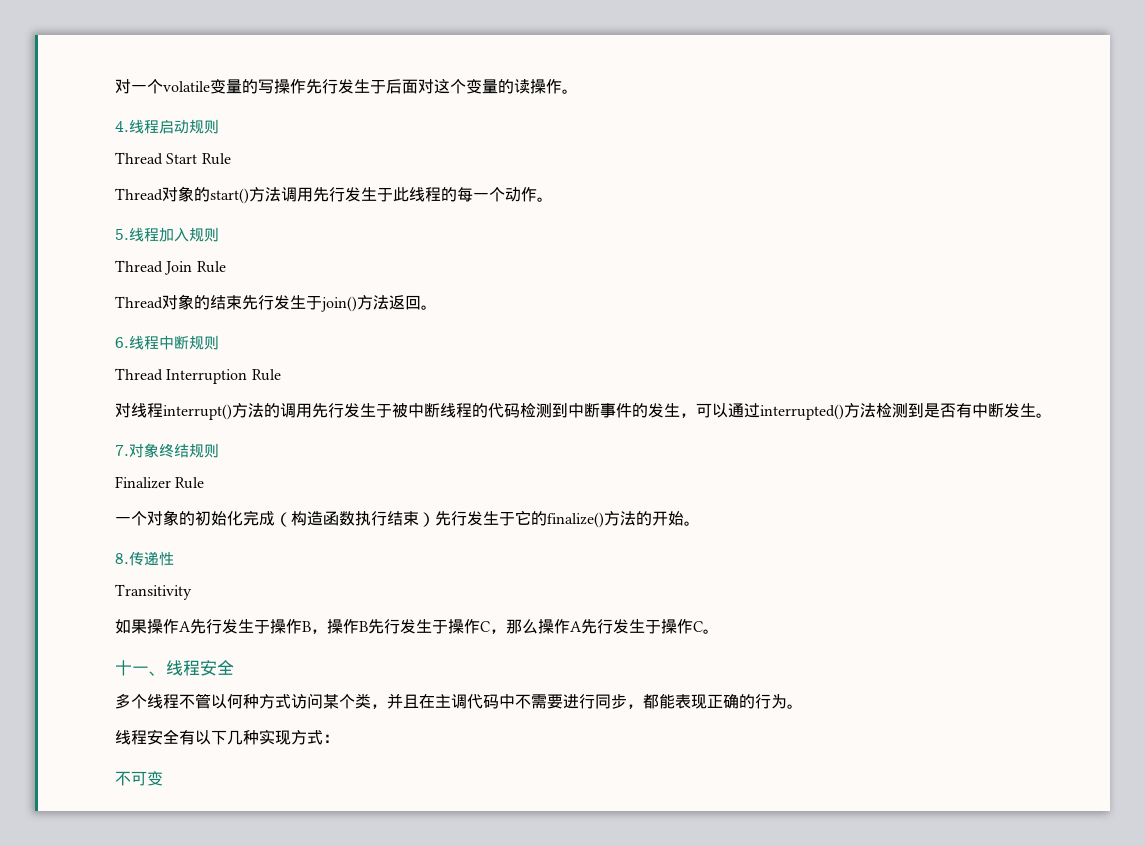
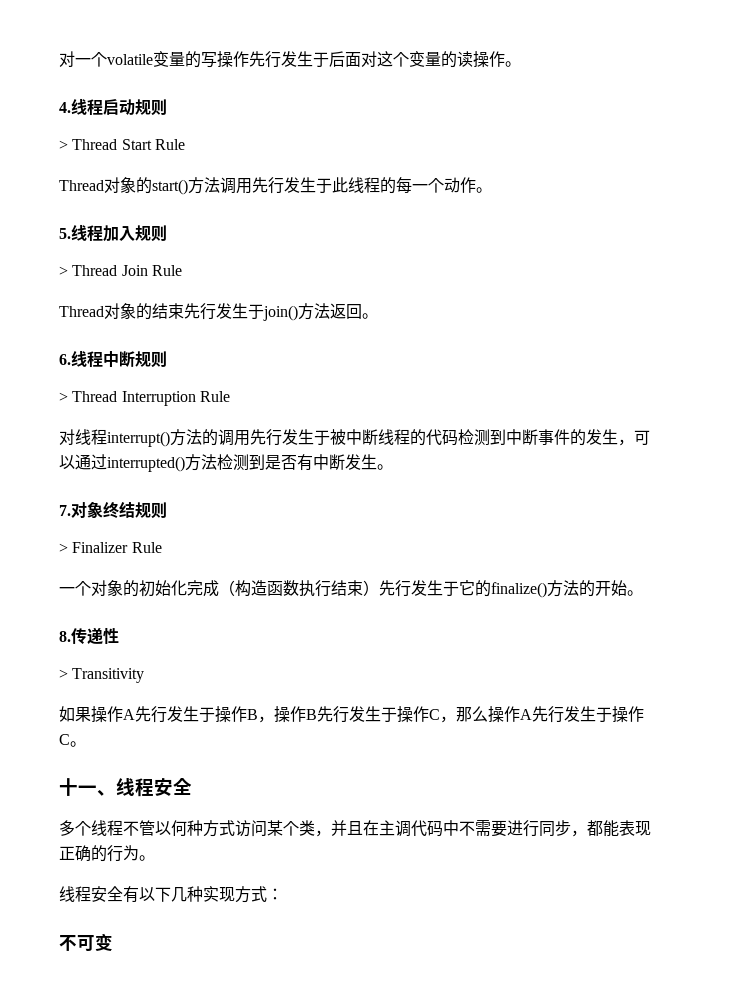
- Thread Start Rule
+ > Thread Start Rule
- Thread Join Rule
+ > Thread Join Rule
- Thread Interruption Rule
+ > Thread Interruption Rule
- Finalizer Rule
+ > Finalizer Rule
- Transitivity
+ > Transitivity

